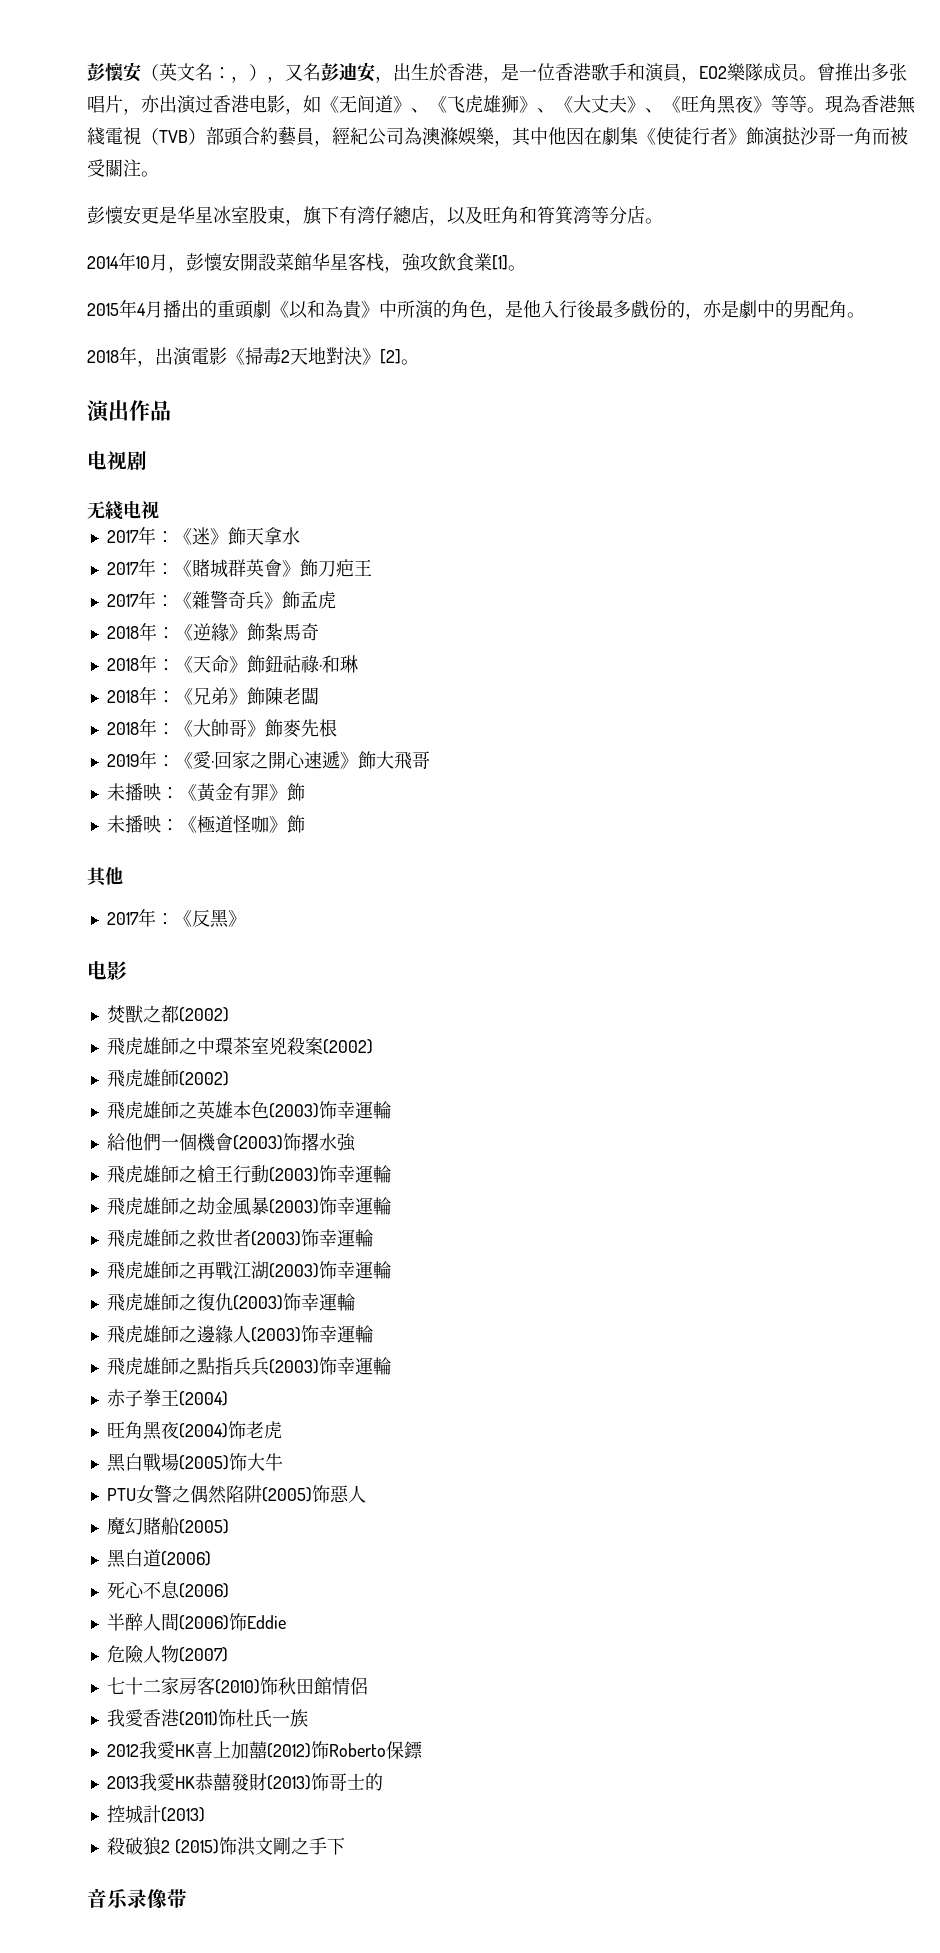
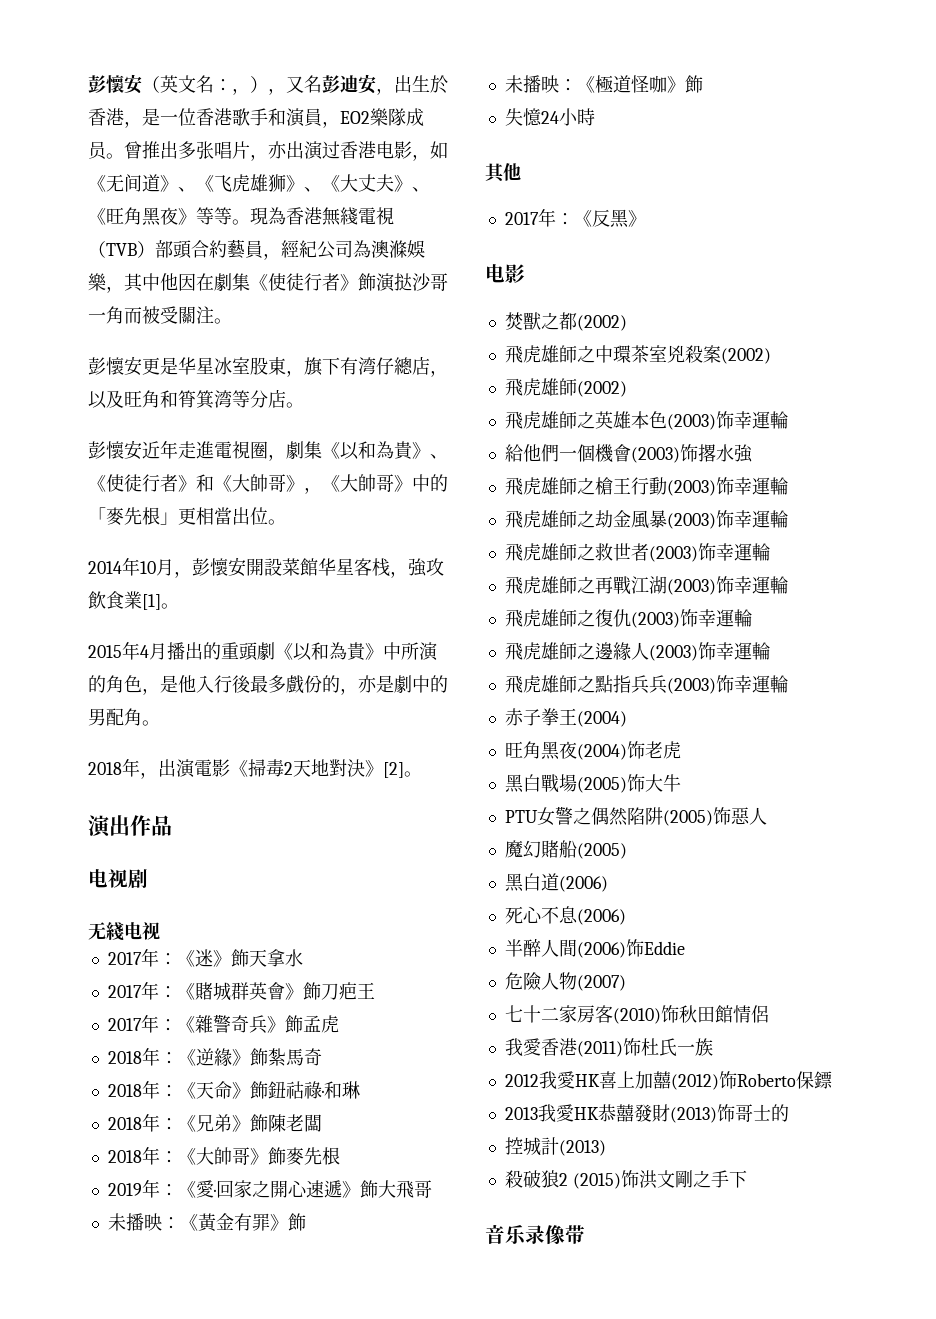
+ 彭懷安近年走進電視圈，劇集《以和為貴》、《使徒行者》和《大帥哥》，《大帥哥》中的「麥先根」更相當出位。
+ 失憶24小時

